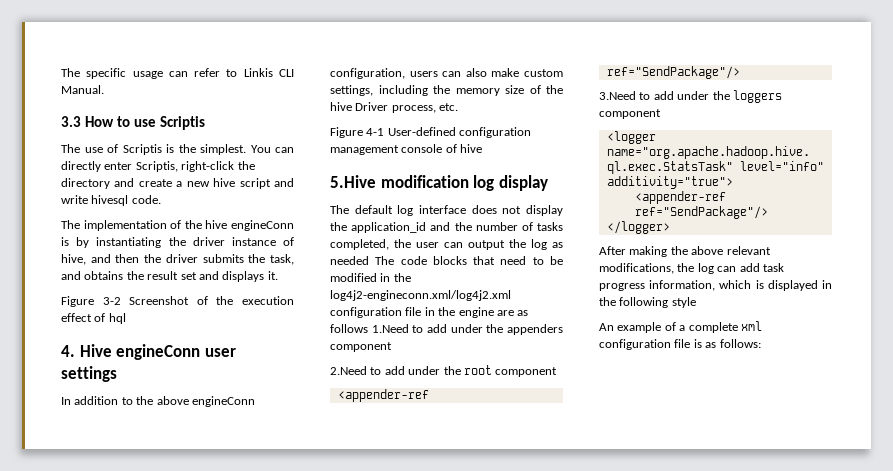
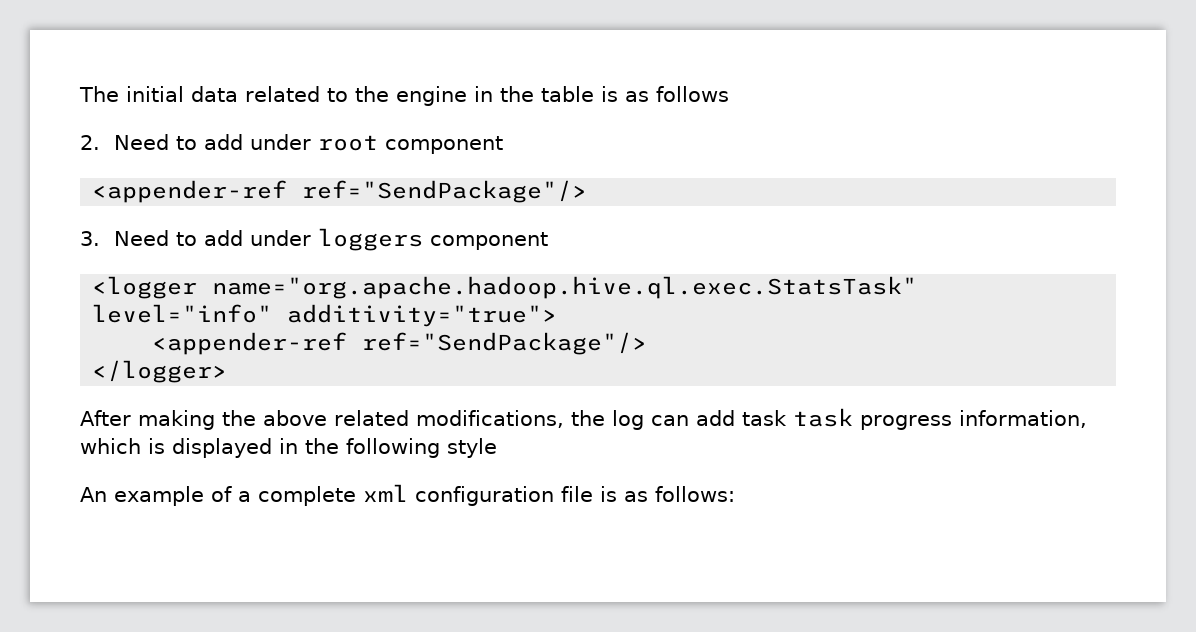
- The specific usage can refer to Linkis CLI Manual.
- 3.3 How to use Scriptis
- The use of Scriptis is the simplest. You can directly enter Scriptis, right-click the directory and create a new hive script and write hivesql code.
- The implementation of the hive engineConn is by instantiating the driver instance of hive, and then the driver submits the task, and obtains the result set and displays it.
- Figure 3-2 Screenshot of the execution effect of hql
- 4. Hive engineConn user settings
- In addition to the above engineConn configuration, users can also make custom settings, including the memory size of the hive Driver process, etc.
- Figure 4-1 User-defined configuration management console of hive
- 5.Hive modification log display
- The default log interface does not display the application_id and the number of tasks completed, the user can output the log as needed The code blocks that need to be modified in the log4j2-engineconn.xml/log4j2.xml configuration file in the engine are as follows 1.Need to add under the appenders component
- 2.Need to add under the root component
+ The initial data related to the engine in the table is as follows
+ 2. Need to add under root component
- 3.Need to add under the loggers component
+ 3. Need to add under loggers component
- After making the above relevant modifications, the log can add task progress information, which is displayed in the following style
+ After making the above related modifications, the log can add task task progress information, which is displayed in the following style

